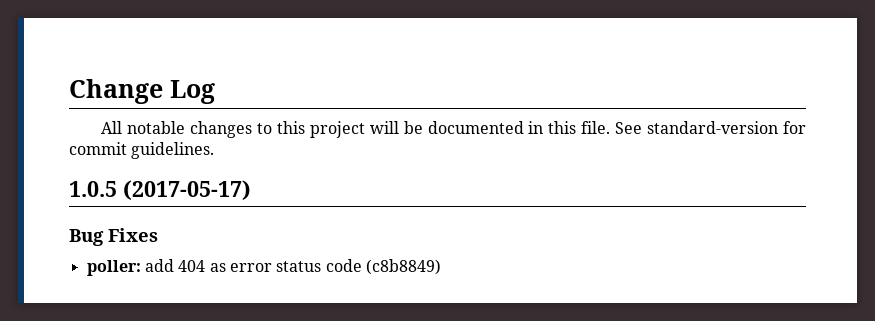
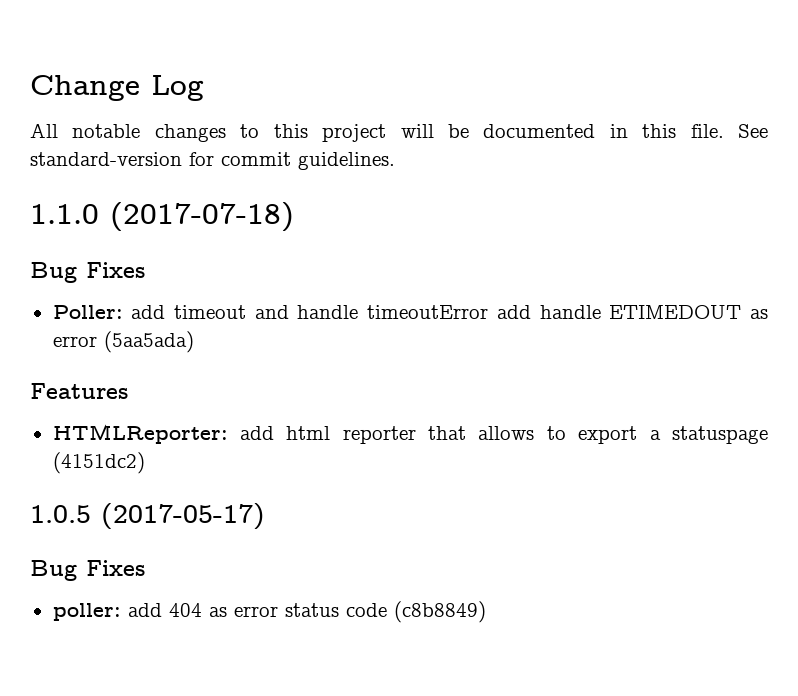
+ 1.1.0 (2017-07-18)
+ Bug Fixes
+ Poller: add timeout and handle timeoutError add handle ETIMEDOUT as error (5aa5ada)
+ Features
+ HTMLReporter: add html reporter that allows to export a statuspage (4151dc2)

